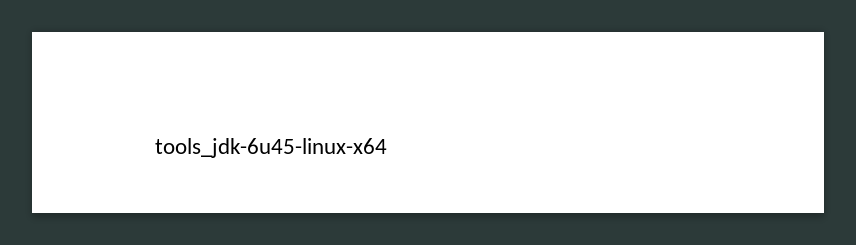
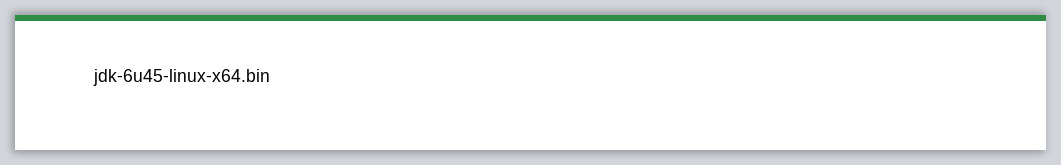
- tools_jdk-6u45-linux-x64
+ jdk-6u45-linux-x64.bin

